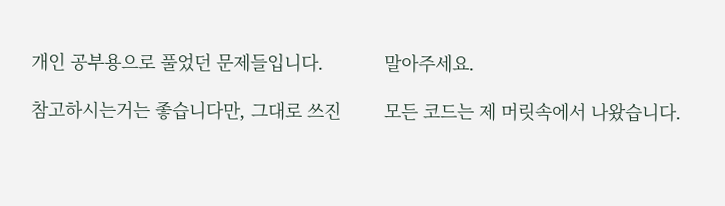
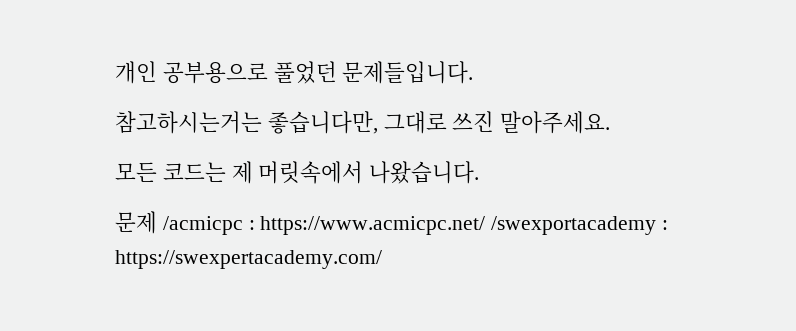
+ 문제 /acmicpc : https://www.acmicpc.net/ /swexportacademy : https://swexpertacademy.com/

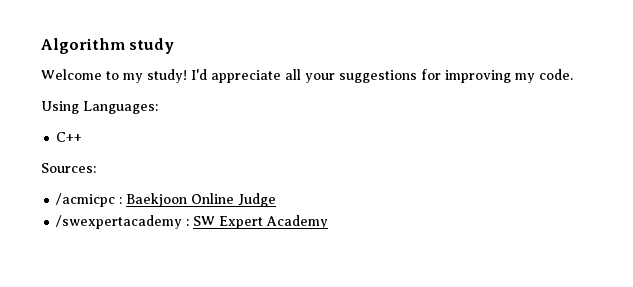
- 개인 공부용으로 풀었던 문제들입니다.
- 참고하시는거는 좋습니다만, 그대로 쓰진 말아주세요.
- 모든 코드는 제 머릿속에서 나왔습니다.
- 문제 /acmicpc : https://www.acmicpc.net/ /swexportacademy : https://swexpertacademy.com/
+ Algorithm study
+ Welcome to my study! I'd appreciate all your suggestions for improving my code.
+ Using Languages:
+ C++
+ Sources:
+ /acmicpc : Baekjoon Online Judge
+ /swexpertacademy : SW Expert Academy

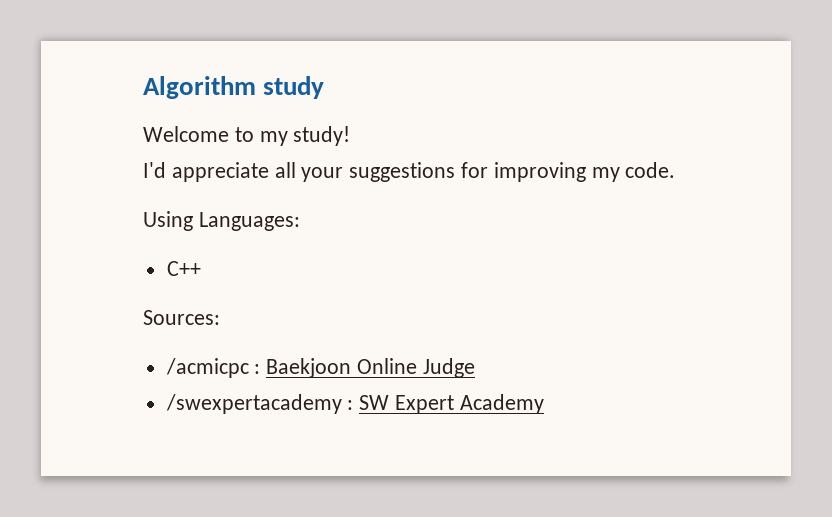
- Welcome to my study! I'd appreciate all your suggestions for improving my code.
+ Welcome to my study!
+ I'd appreciate all your suggestions for improving my code.

